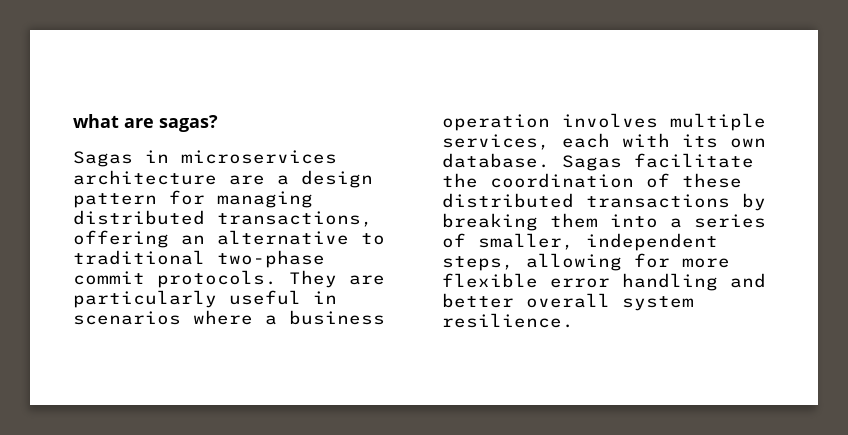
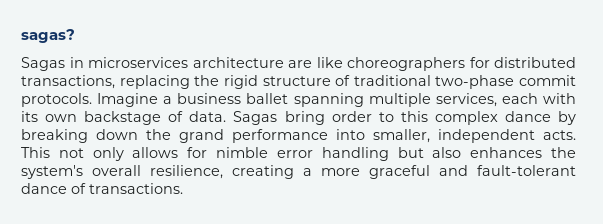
- what are sagas?
+ sagas?
- Sagas in microservices architecture are a design pattern for managing distributed transactions, offering an alternative to traditional two-phase commit protocols. They are particularly useful in scenarios where a business operation involves multiple services, each with its own database. Sagas facilitate the coordination of these distributed transactions by breaking them into a series of smaller, independent steps, allowing for more flexible error handling and better overall system resilience.
+ Sagas in microservices architecture are like choreographers for distributed transactions, replacing the rigid structure of traditional two-phase commit protocols. Imagine a business ballet spanning multiple services, each with its own backstage of data. Sagas bring order to this complex dance by breaking down the grand performance into smaller, independent acts. This not only allows for nimble error handling but also enhances the system's overall resilience, creating a more graceful and fault-tolerant dance of transactions.

